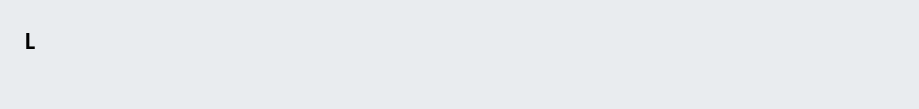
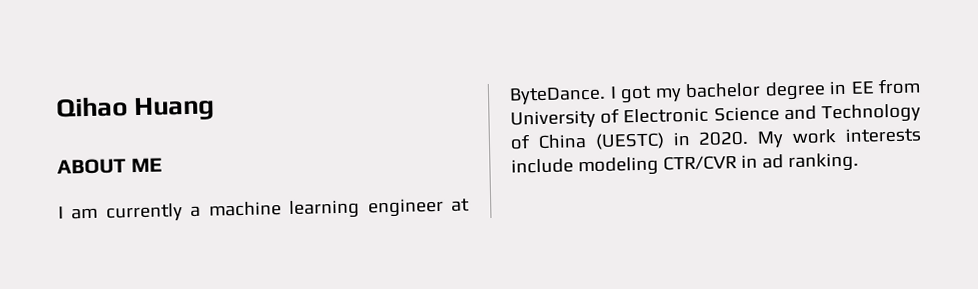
- L
+ Qihao Huang
+ ABOUT ME
+ I am currently a machine learning engineer at ByteDance. I got my bachelor degree in EE from University of Electronic Science and Technology of China (UESTC) in 2020. My work interests include modeling CTR/CVR in ad ranking.

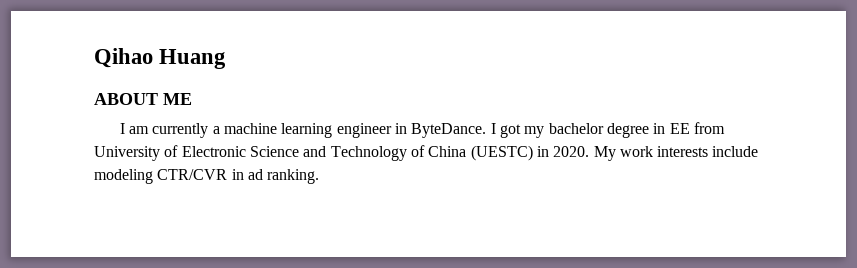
- I am currently a machine learning engineer at ByteDance.
+ I am currently a machine learning engineer in ByteDance.

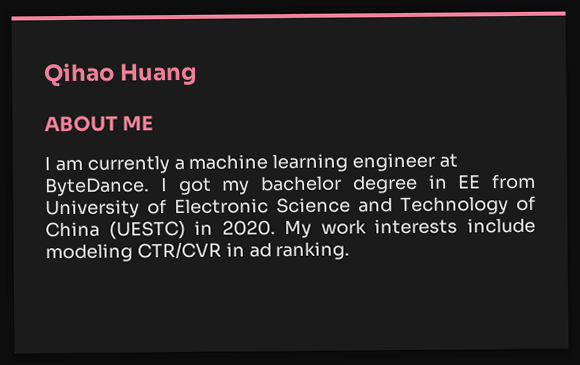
- I am currently a machine learning engineer in ByteDance.
+ I am currently a machine learning engineer at ByteDance.

